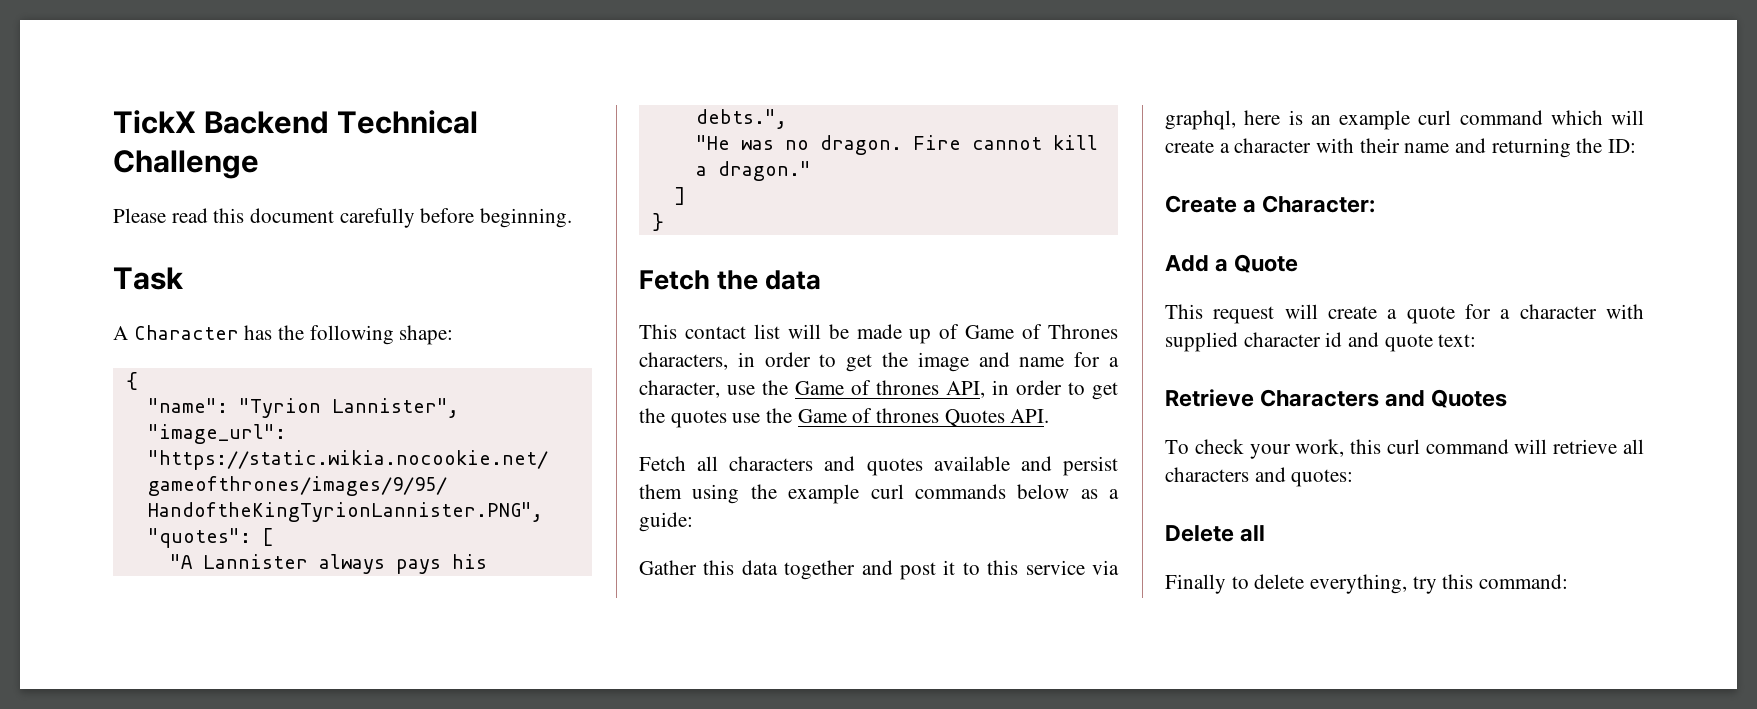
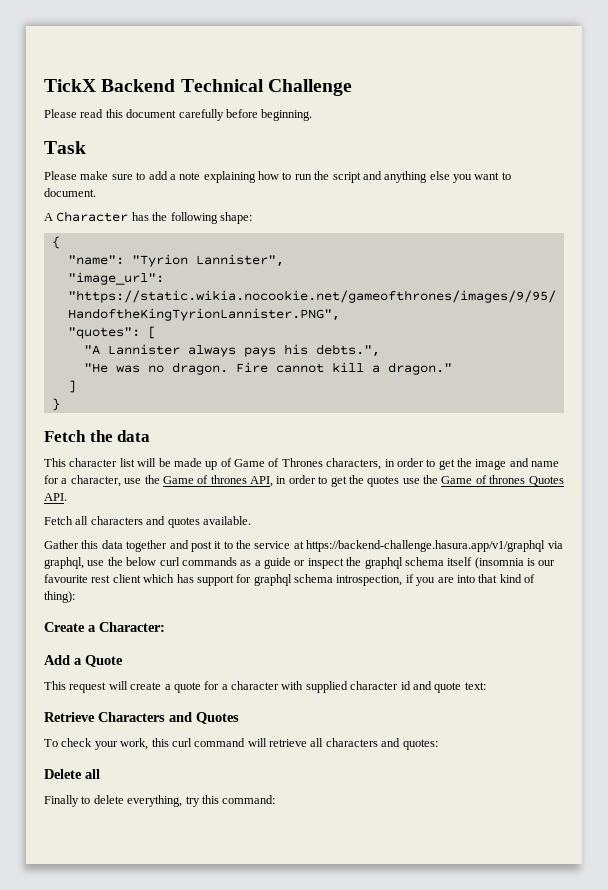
+ Please make sure to add a note explaining how to run the script and anything else you want to document.
- This contact list will be made up of Game of Thrones characters, in order to get the image and name for a character, use the Game of thrones API, in order to get the quotes use the Game of thrones Quotes API.
+ This character list will be made up of Game of Thrones characters, in order to get the image and name for a character, use the Game of thrones API, in order to get the quotes use the Game of thrones Quotes API.
- Fetch all characters and quotes available and persist them using the example curl commands below as a guide:
+ Fetch all characters and quotes available.
- Gather this data together and post it to this service via graphql, here is an example curl command which will create a character with their name and returning the ID:
+ Gather this data together and post it to the service at https://backend-challenge.hasura.app/v1/graphql via graphql, use the below curl commands as a guide or inspect the graphql schema itself (insomnia is our favourite rest client which has support for graphql schema introspection, if you are into that kind of thing):

